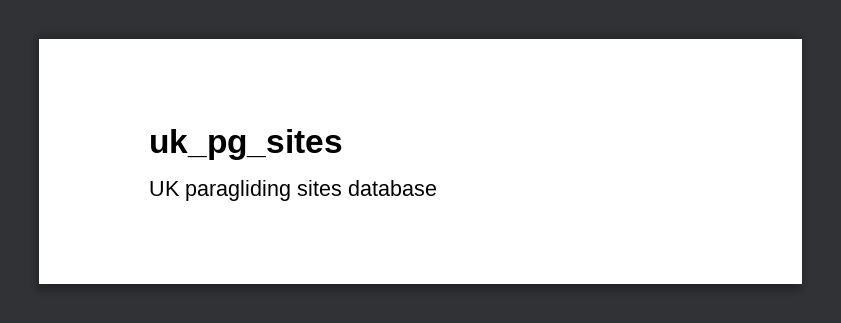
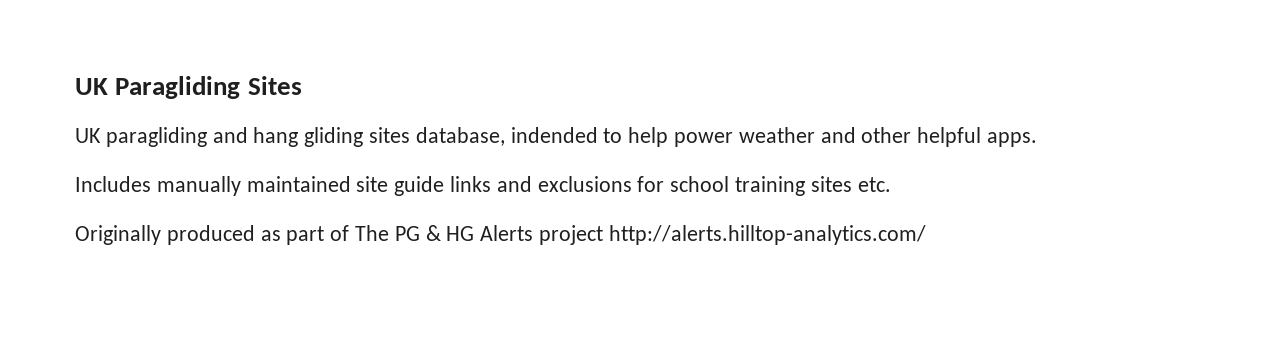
- uk_pg_sites
+ UK Paragliding Sites
- UK paragliding sites database
+ UK paragliding and hang gliding sites database, indended to help power weather and other helpful apps.
+ Includes manually maintained site guide links and exclusions for school training sites etc.
+ Originally produced as part of The PG & HG Alerts project http://alerts.hilltop-analytics.com/

